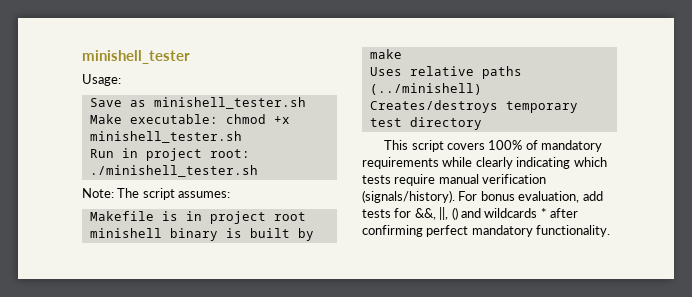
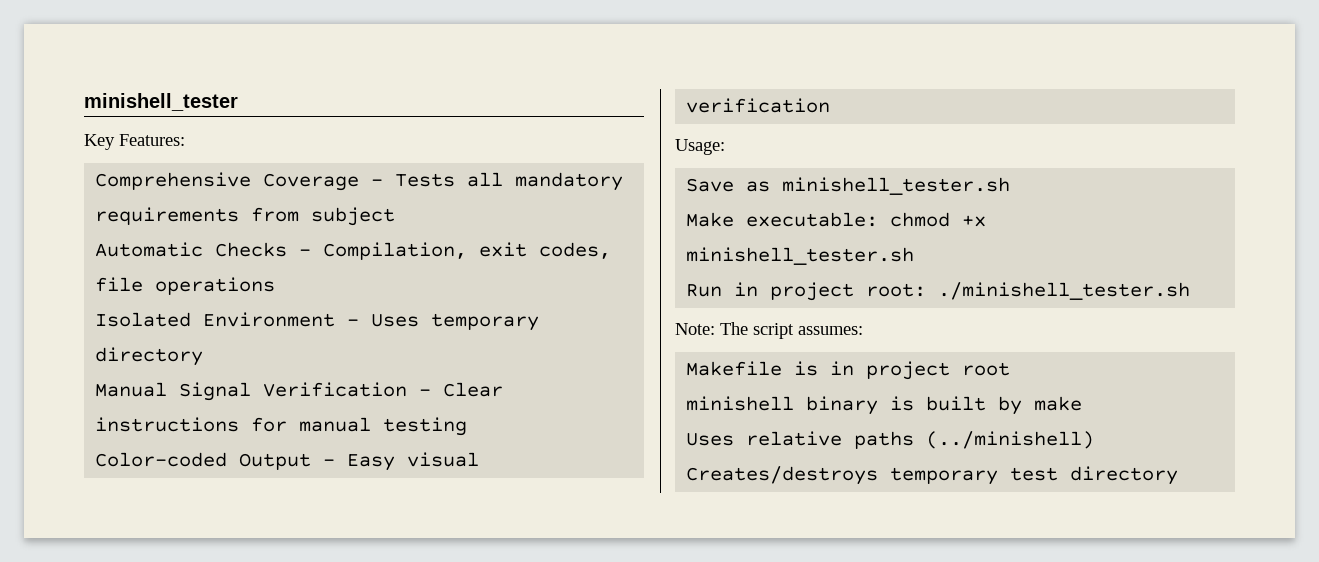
+ Key Features:
+ Comprehensive Coverage - Tests all mandatory requirements from subject
+ Automatic Checks - Compilation, exit codes, file operations
+ Isolated Environment - Uses temporary directory
+ Manual Signal Verification - Clear instructions for manual testing
+ Color-coded Output - Easy visual verification
- This script covers 100% of mandatory requirements while clearly indicating which tests require manual verification (signals/history). For bonus evaluation, add tests for &&, ||, () and wildcards * after confirming perfect mandatory functionality.

